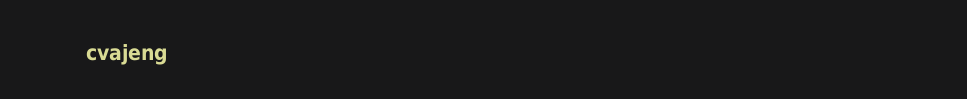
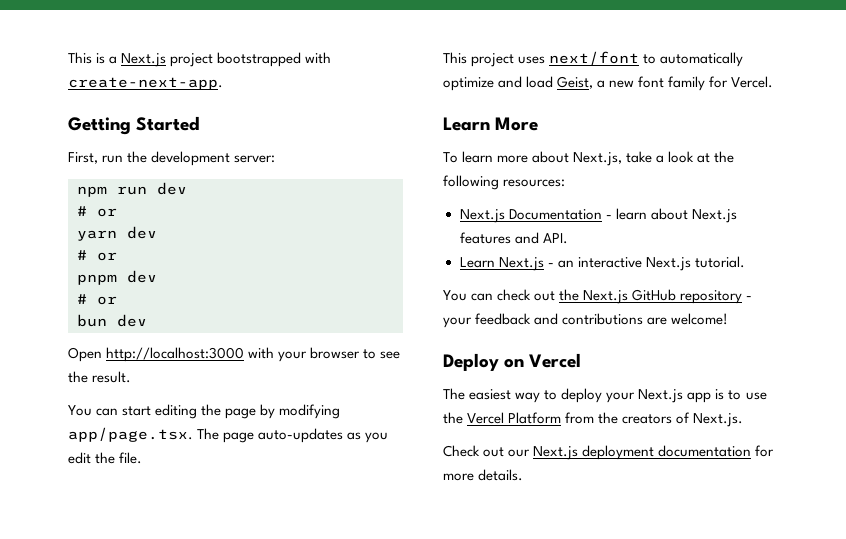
- cvajeng
+ This is a Next.js project bootstrapped with create-next-app.
+ Getting Started
+ First, run the development server:
+ npm run dev
+ # or
+ yarn dev
+ # or
+ pnpm dev
+ # or
+ bun dev
+ Open http://localhost:3000 with your browser to see the result.
+ You can start editing the page by modifying app/page.tsx. The page auto-updates as you edit the file.
+ This project uses next/font to automatically optimize and load Geist, a new font family for Vercel.
+ Learn More
+ To learn more about Next.js, take a look at the following resources:
+ Next.js Documentation - learn about Next.js features and API.
+ Learn Next.js - an interactive Next.js tutorial.
+ You can check out the Next.js GitHub repository - your feedback and contributions are welcome!
+ Deploy on Vercel
+ The easiest way to deploy your Next.js app is to use the Vercel Platform from the creators of Next.js.
+ Check out our Next.js deployment documentation for more details.

